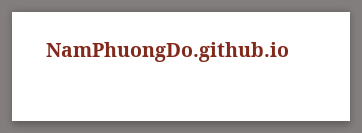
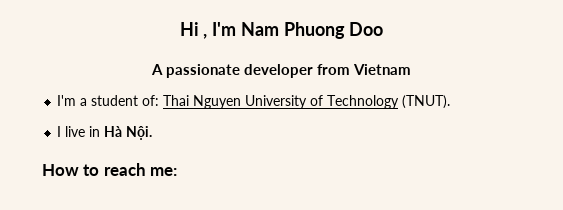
- NamPhuongDo.github.io
+ Hi , I'm Nam Phuong Doo
+ A passionate developer from Vietnam
+ I'm a student of: Thai Nguyen University of Technology (TNUT).
+ I live in Hà Nội.
+ How to reach me:

